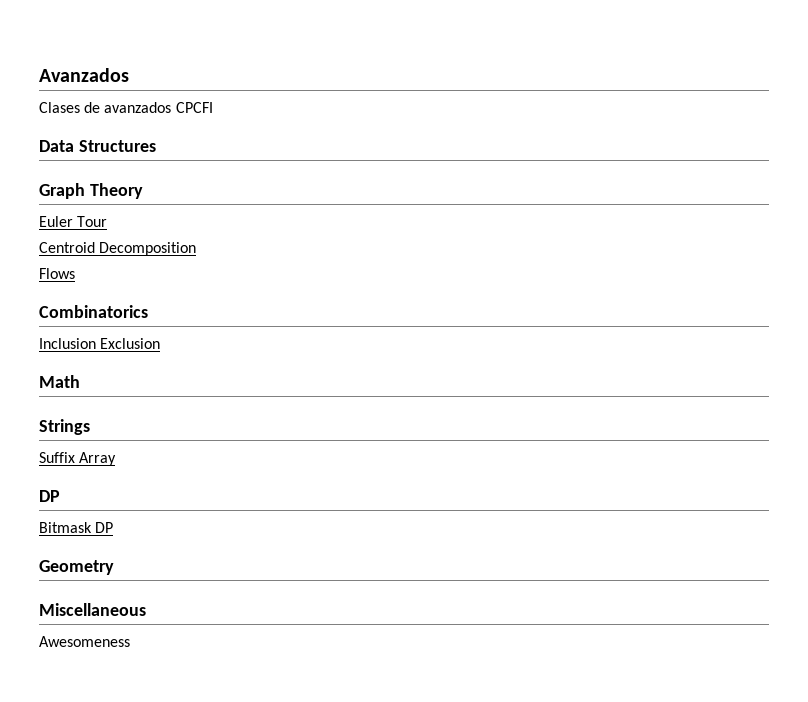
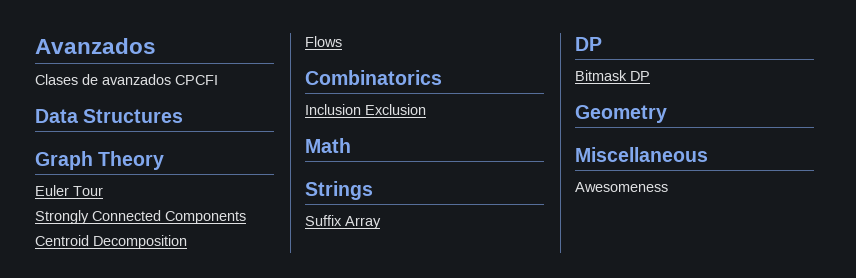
+ Strongly Connected Components

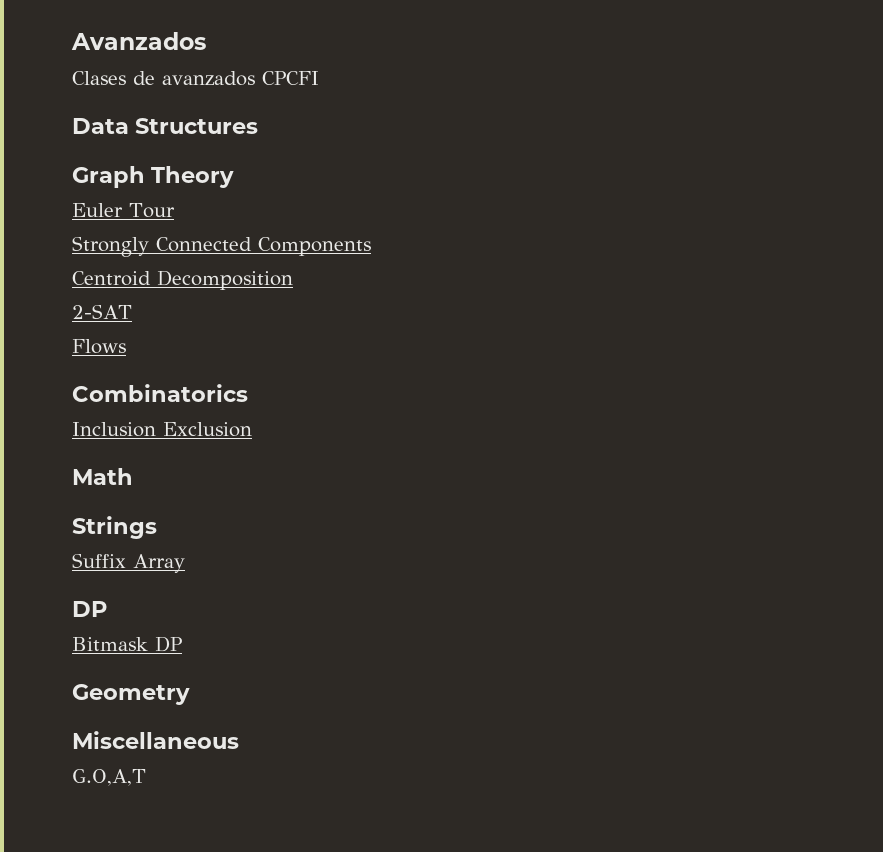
+ 2-SAT
- Awesomeness
+ G.O,A,T

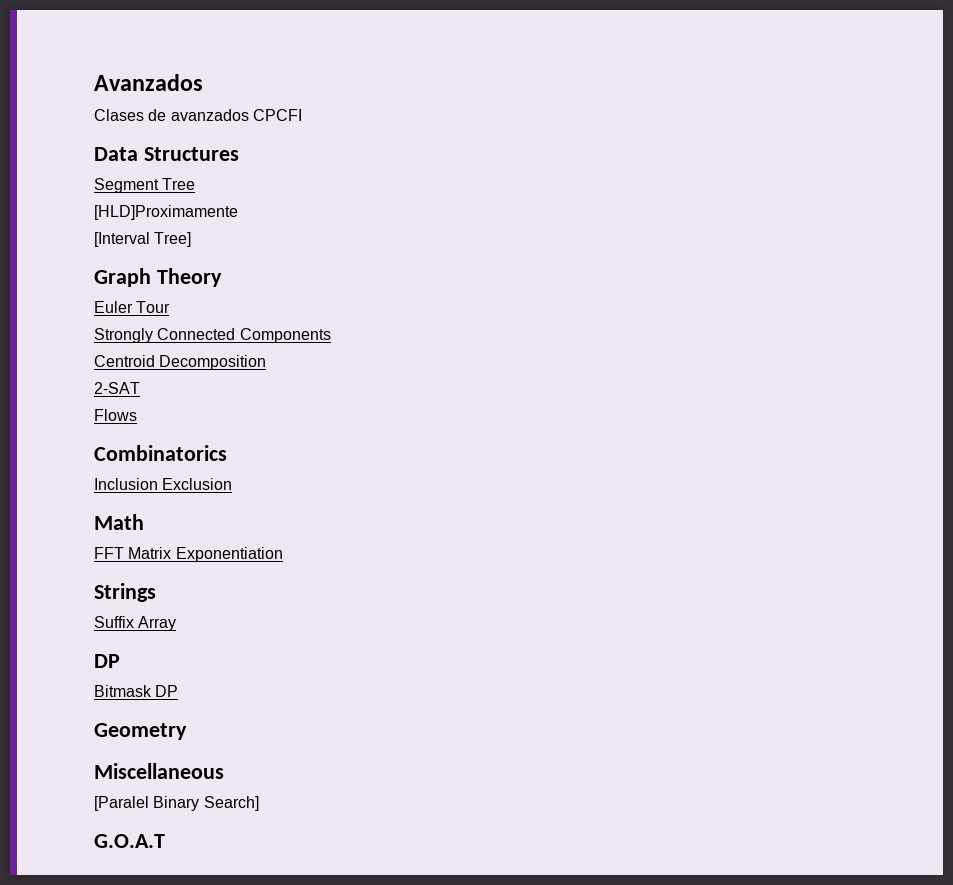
+ Segment Tree
+ [HLD]Proximamente
+ [Interval Tree]
+ FFT Matrix Exponentiation
- G.O,A,T
+ [Paralel Binary Search]
+ G.O.A.T

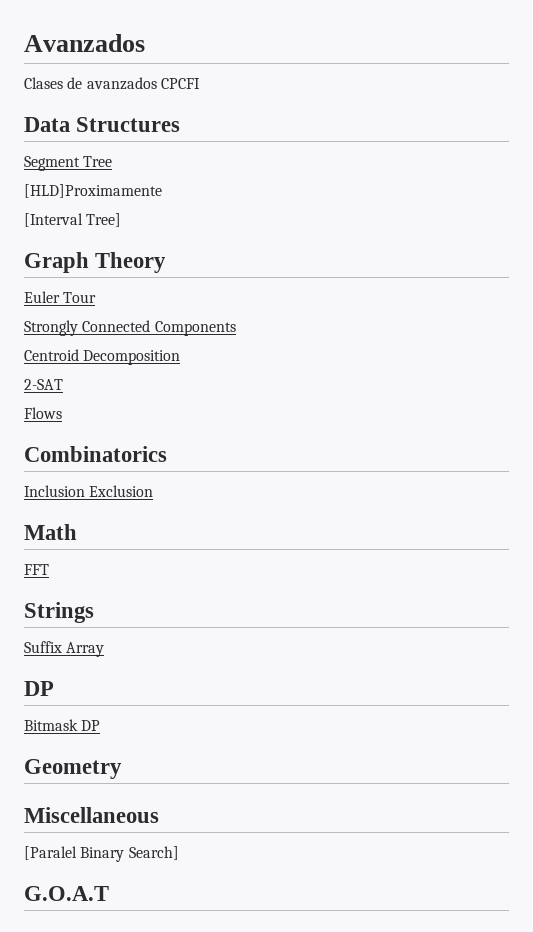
- FFT Matrix Exponentiation
+ FFT

